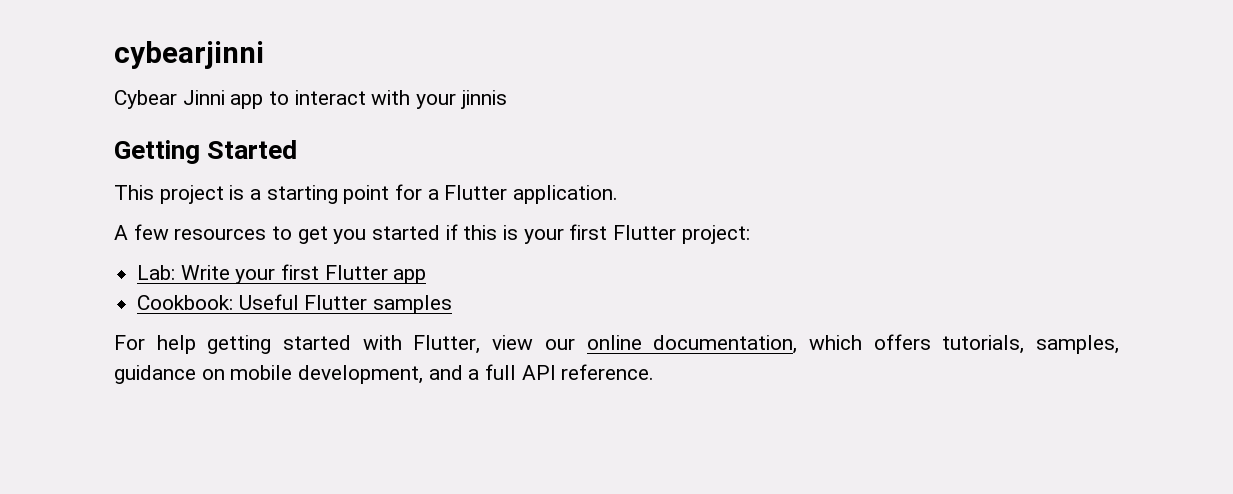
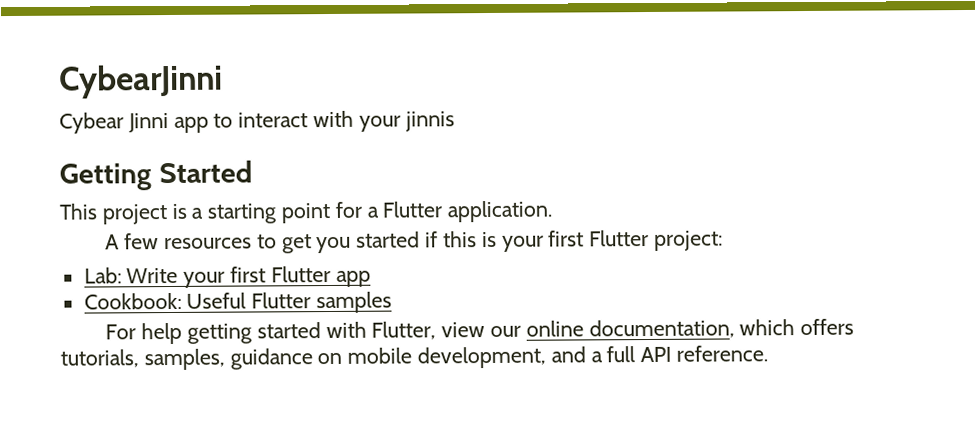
- cybearjinni
+ CybearJinni

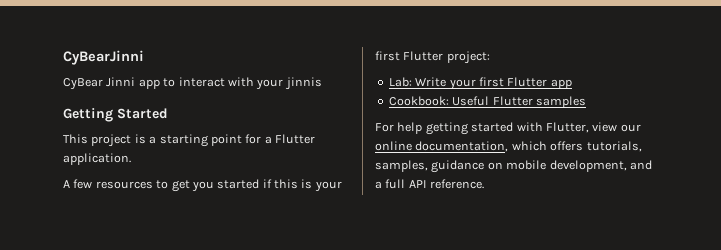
- CybearJinni
- Cybear Jinni app to interact with your jinnis
+ CyBearJinni
+ CyBear Jinni app to interact with your jinnis

